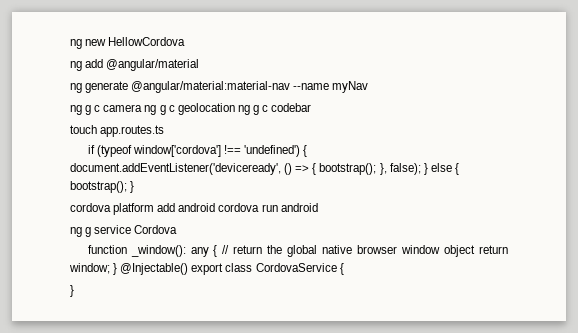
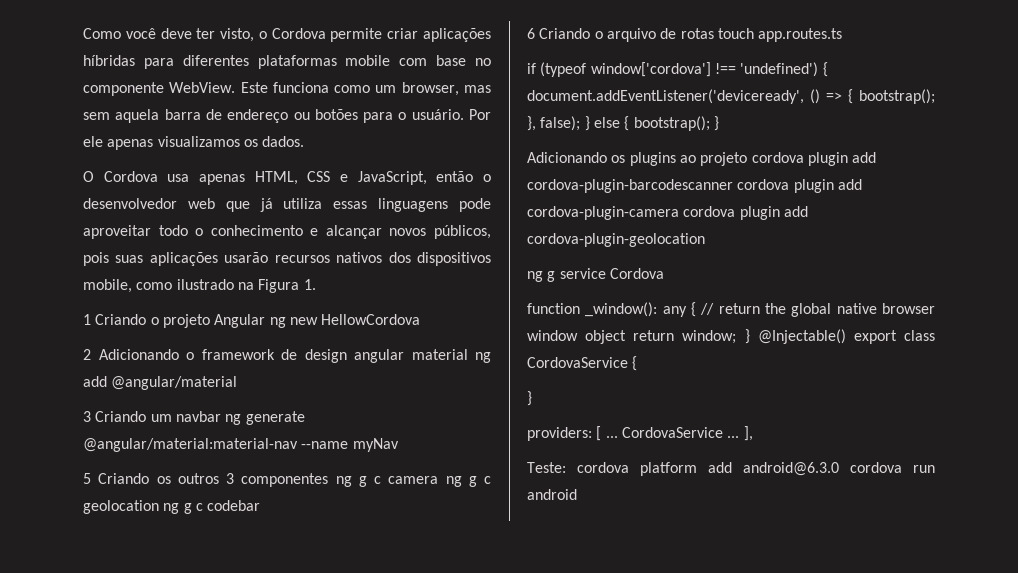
- ng new HellowCordova
- ng add @angular/material
+ Como você deve ter visto, o Cordova permite criar aplicações híbridas para diferentes plataformas mobile com base no componente WebView. Este funciona como um browser, mas sem aquela barra de endereço ou botões para o usuário. Por ele apenas visualizamos os dados.
+ O Cordova usa apenas HTML, CSS e JavaScript, então o desenvolvedor web que já utiliza essas linguagens pode aproveitar todo o conhecimento e alcançar novos públicos, pois suas aplicações usarão recursos nativos dos dispositivos mobile, como ilustrado na Figura 1.
+ 1 Criando o projeto Angular ng new HellowCordova
+ 2 Adicionando o framework de design angular material ng add @angular/material
- ng generate @angular/material:material-nav --name myNav
+ 3 Criando um navbar ng generate @angular/material:material-nav --name myNav
- ng g c camera ng g c geolocation ng g c codebar
+ 5 Criando os outros 3 componentes ng g c camera ng g c geolocation ng g c codebar
- touch app.routes.ts
+ 6 Criando o arquivo de rotas touch app.routes.ts
- cordova platform add android cordova run android
+ Adicionando os plugins ao projeto cordova plugin add cordova-plugin-barcodescanner cordova plugin add cordova-plugin-camera cordova plugin add cordova-plugin-geolocation
+ providers: [ ... CordovaService ... ],
+ Teste: cordova platform add android@6.3.0 cordova run android

